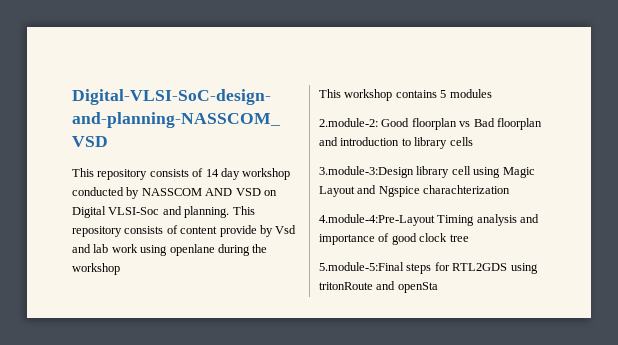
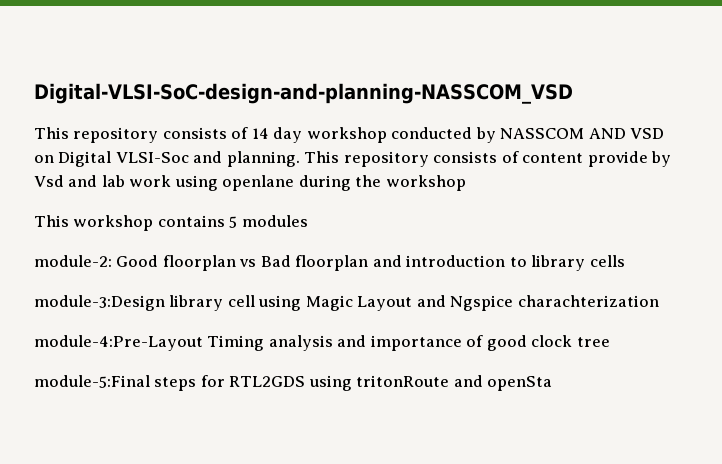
- 2.module-2: Good floorplan vs Bad floorplan and introduction to library cells
+ module-2: Good floorplan vs Bad floorplan and introduction to library cells
- 3.module-3:Design library cell using Magic Layout and Ngspice charachterization
+ module-3:Design library cell using Magic Layout and Ngspice charachterization
- 4.module-4:Pre-Layout Timing analysis and importance of good clock tree
+ module-4:Pre-Layout Timing analysis and importance of good clock tree
- 5.module-5:Final steps for RTL2GDS using tritonRoute and openSta
+ module-5:Final steps for RTL2GDS using tritonRoute and openSta

